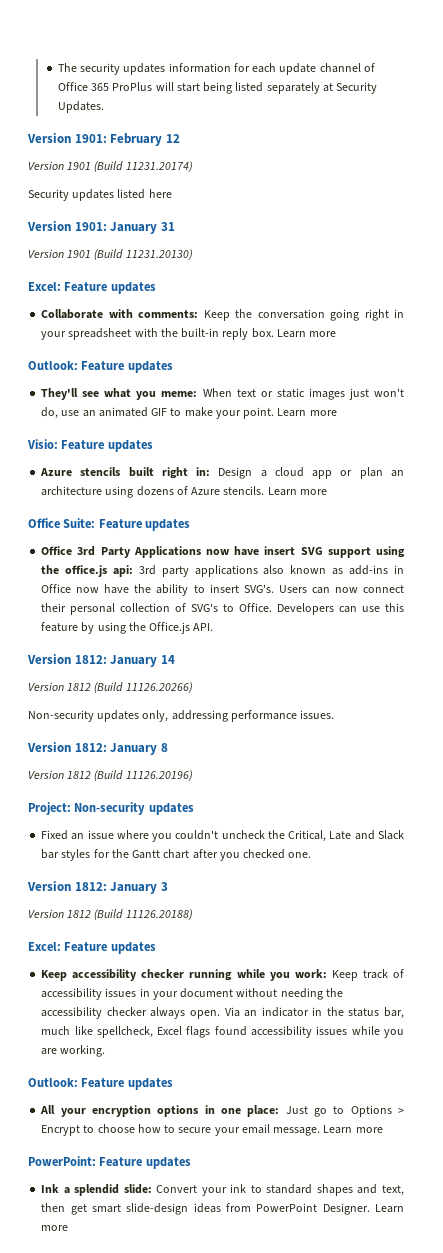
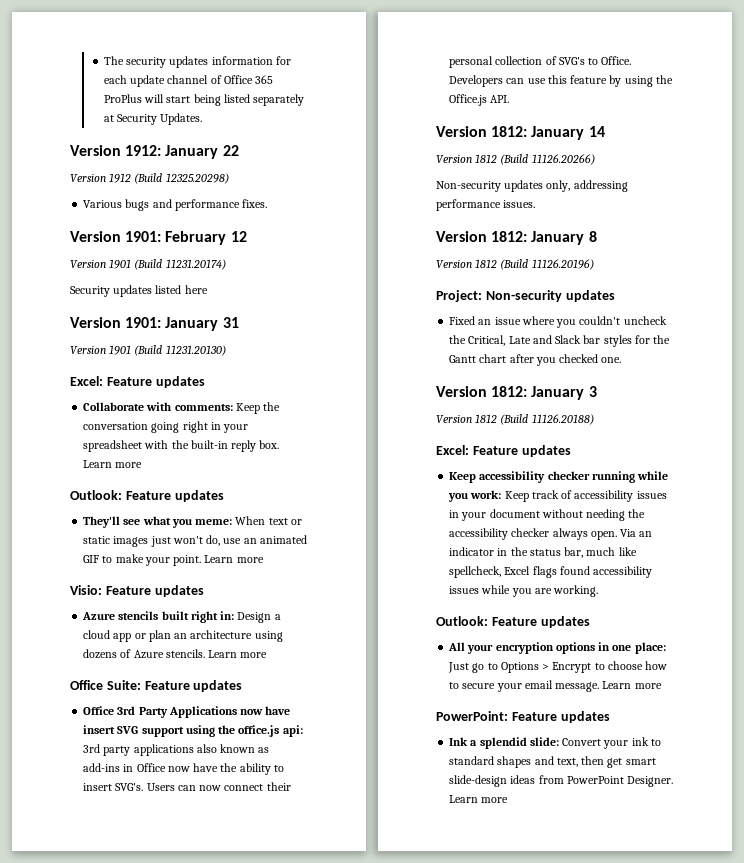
+ Version 1912: January 22
+ Version 1912 (Build 12325.20298)
+ Various bugs and performance fixes.

